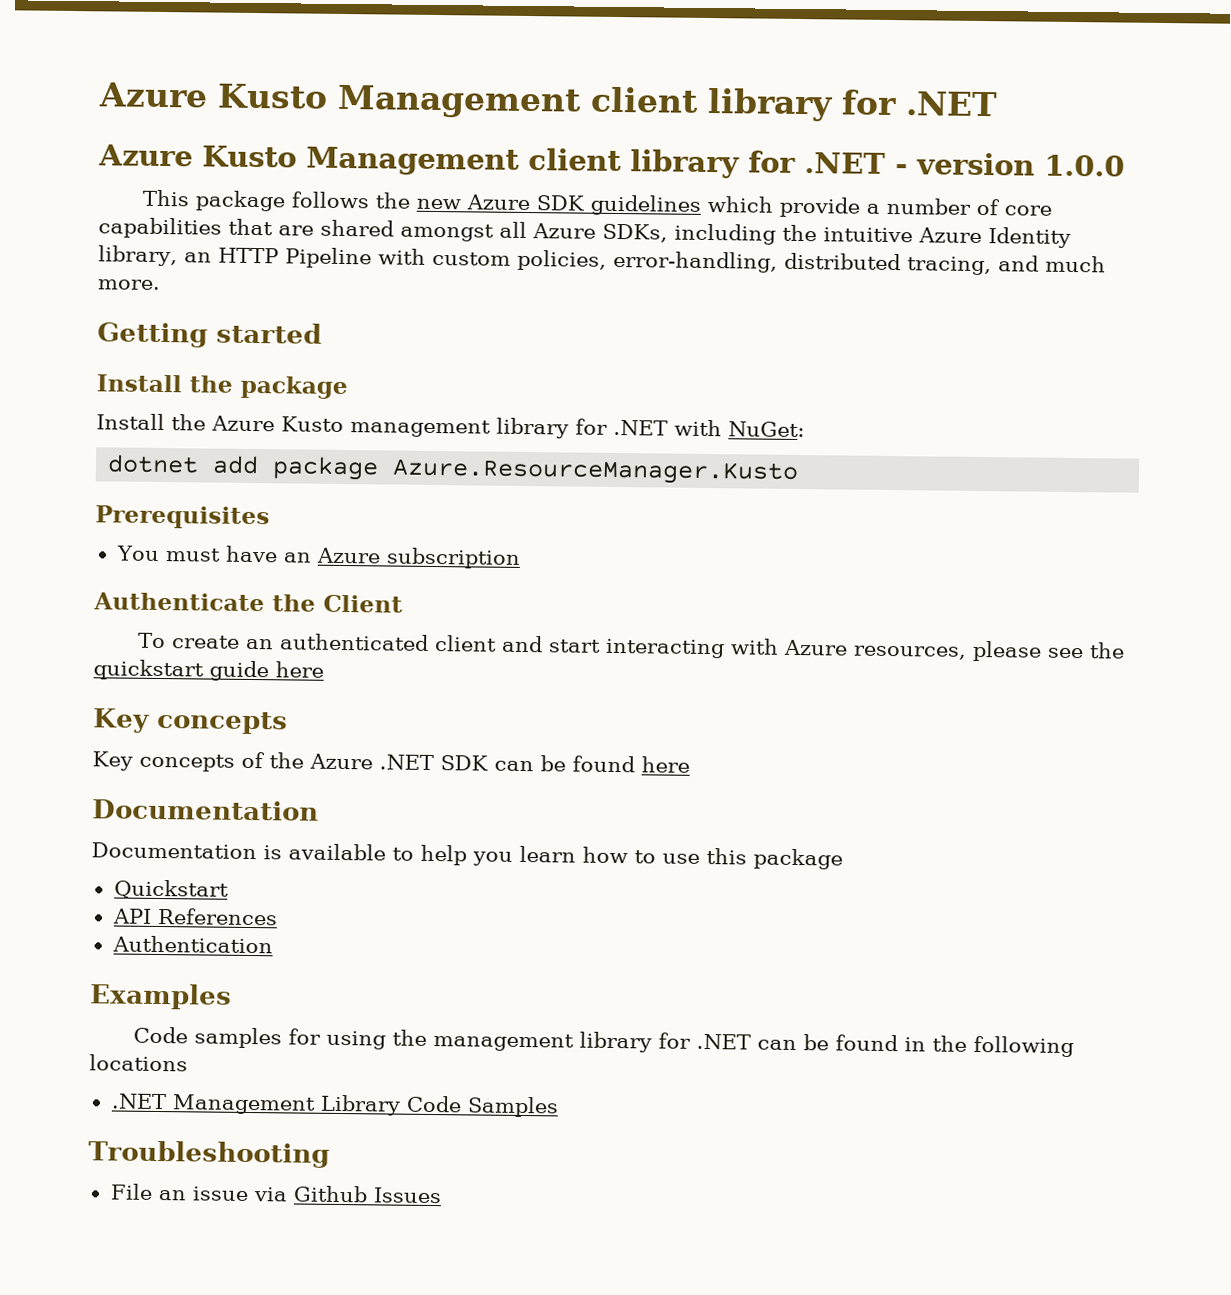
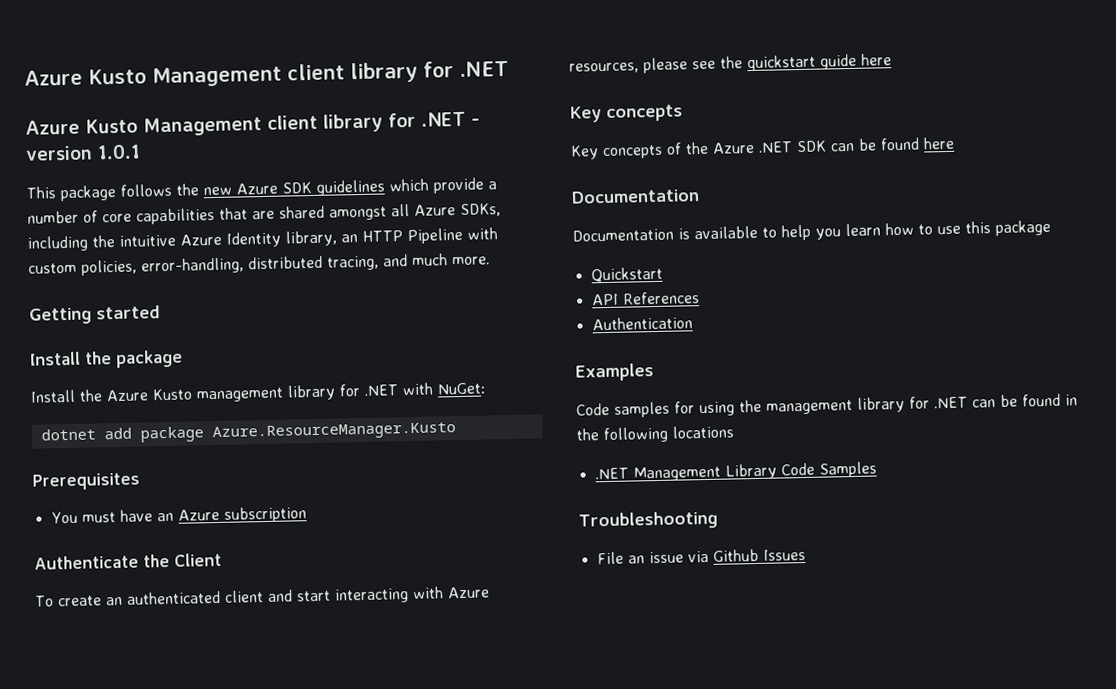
- Azure Kusto Management client library for .NET - version 1.0.0
+ Azure Kusto Management client library for .NET - version 1.0.1

